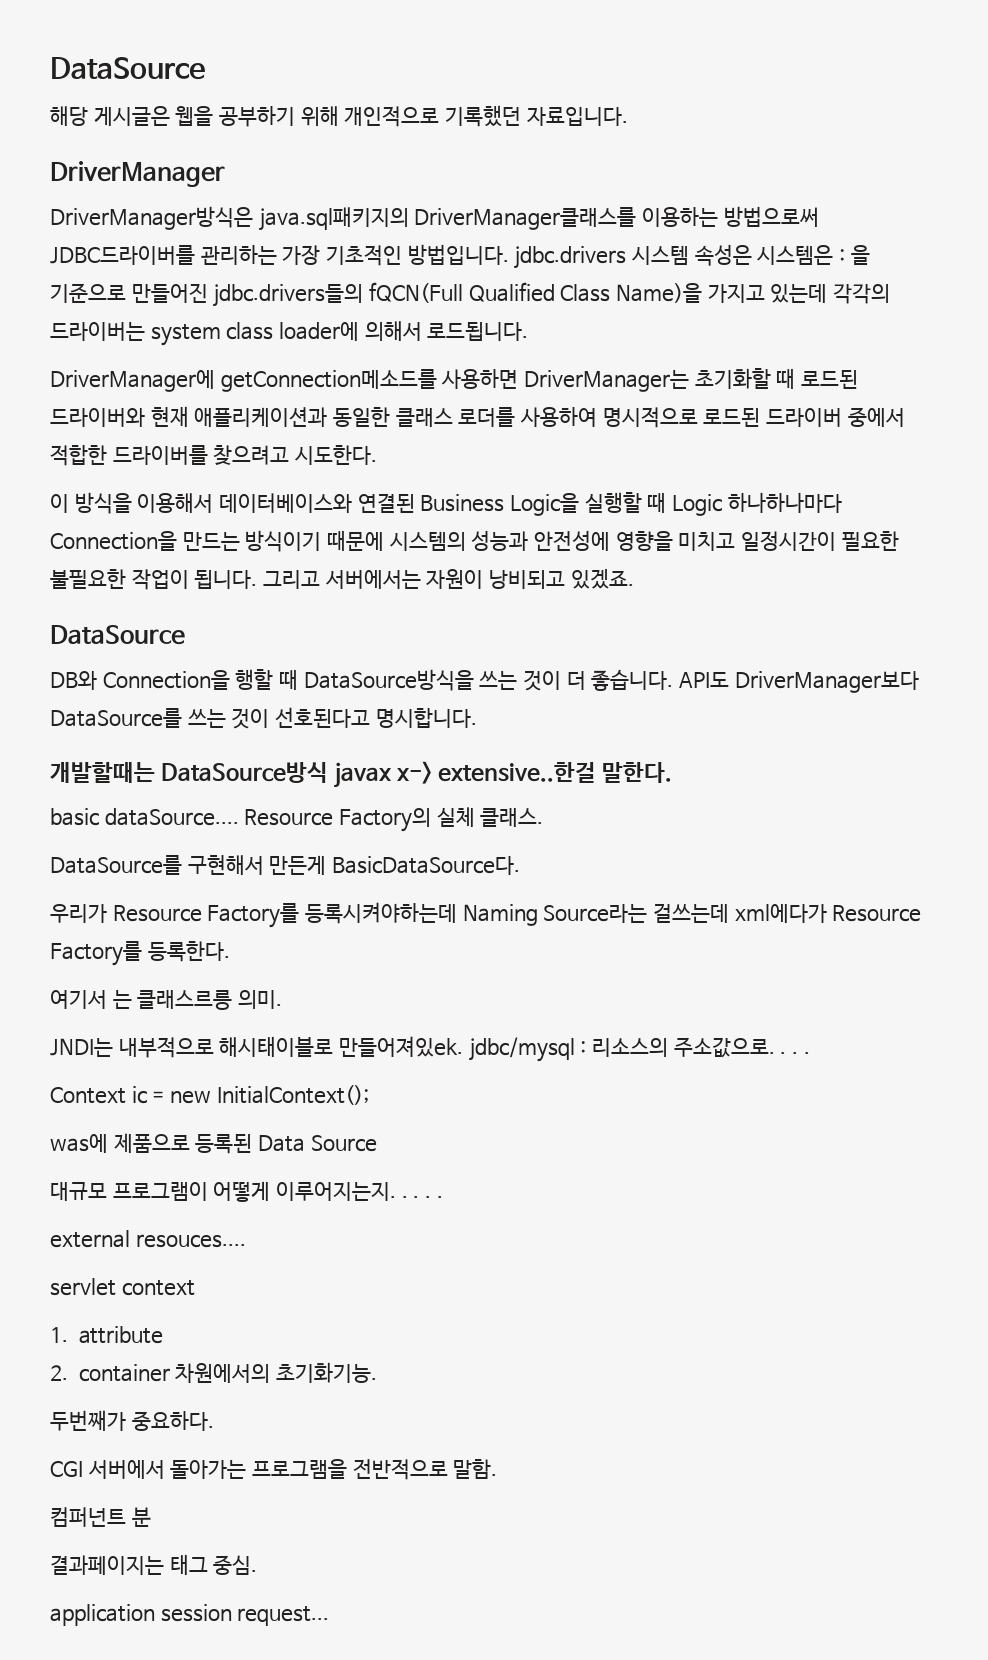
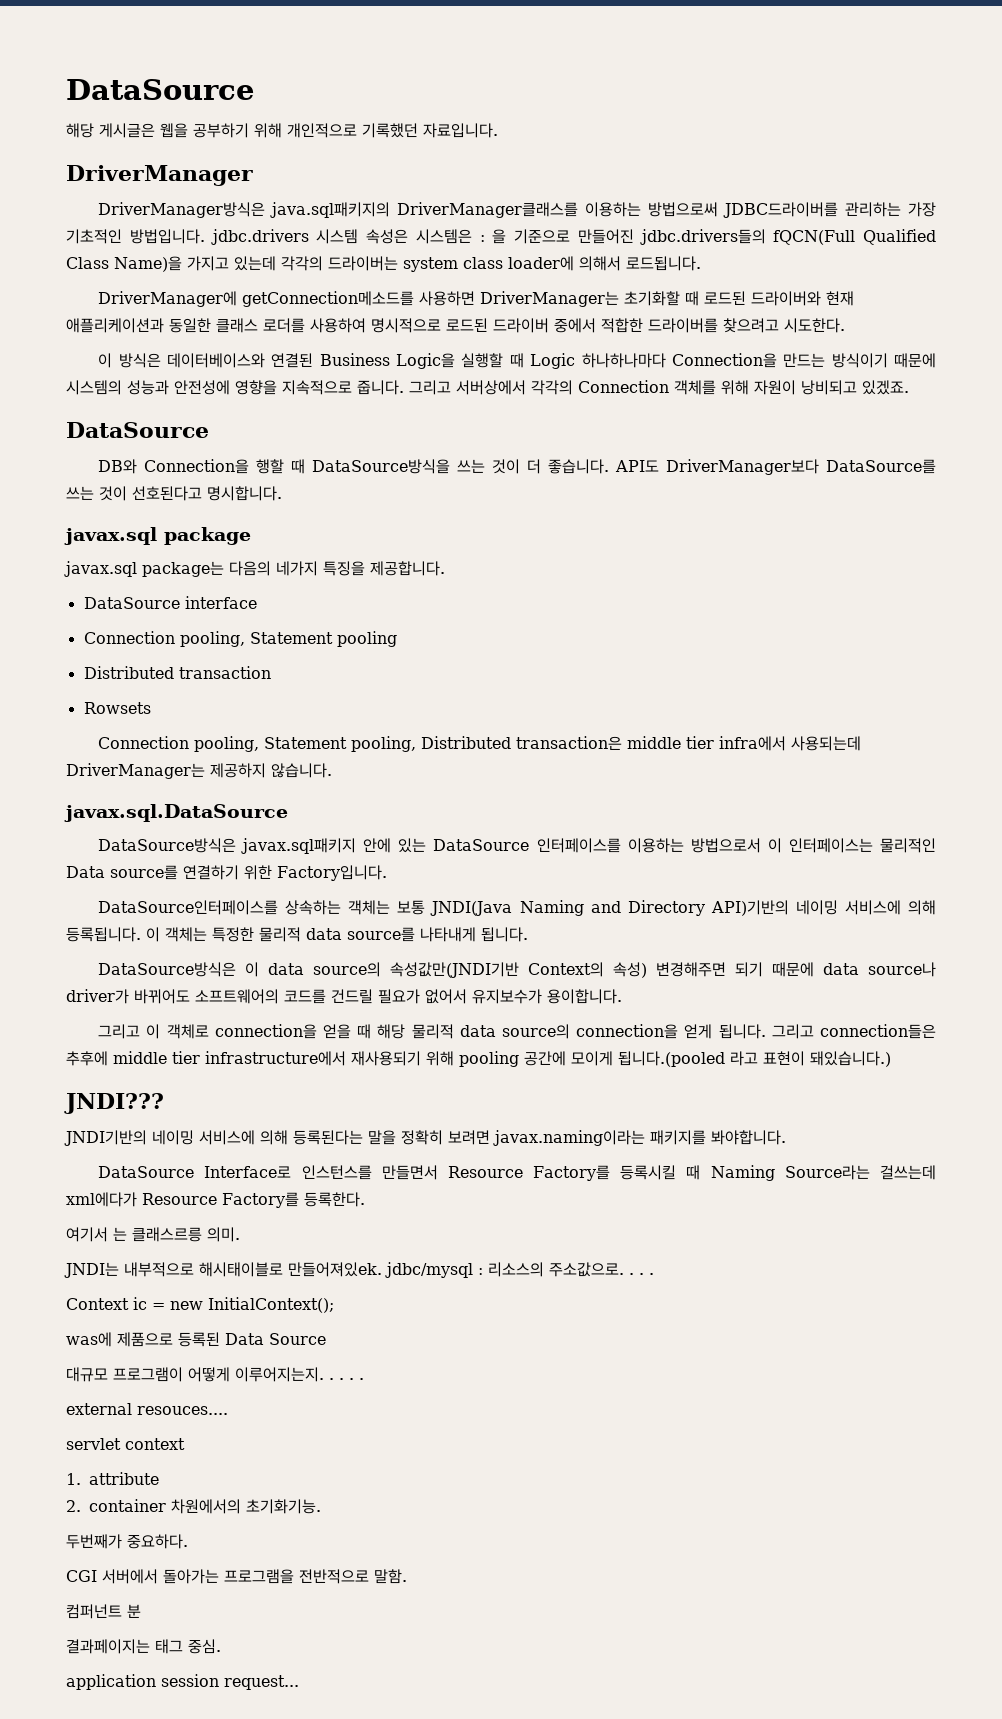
- 이 방식을 이용해서 데이터베이스와 연결된 Business Logic을 실행할 때 Logic 하나하나마다 Connection을 만드는 방식이기 때문에 시스템의 성능과 안전성에 영향을 미치고 일정시간이 필요한 불필요한 작업이 됩니다. 그리고 서버에서는 자원이 낭비되고 있겠죠.
+ 이 방식은 데이터베이스와 연결된 Business Logic을 실행할 때 Logic 하나하나마다 Connection을 만드는 방식이기 때문에 시스템의 성능과 안전성에 영향을 지속적으로 줍니다. 그리고 서버상에서 각각의 Connection 객체를 위해 자원이 낭비되고 있겠죠.
- 개발할때는 DataSource방식 javax x-> extensive..한걸 말한다.
- basic dataSource.... Resource Factory의 실체 클래스.
- DataSource를 구현해서 만든게 BasicDataSource다.
- 우리가 Resource Factory를 등록시켜야하는데 Naming Source라는 걸쓰는데 xml에다가 Resource Factory를 등록한다.
+ javax.sql package
+ javax.sql package는 다음의 네가지 특징을 제공합니다.
+ DataSource interface
+ Connection pooling, Statement pooling
+ Distributed transaction
+ Rowsets
+ Connection pooling, Statement pooling, Distributed transaction은 middle tier infra에서 사용되는데 DriverManager는 제공하지 않습니다.
+ javax.sql.DataSource
+ DataSource방식은 javax.sql패키지 안에 있는 DataSource 인터페이스를 이용하는 방법으로서 이 인터페이스는 물리적인 Data source를 연결하기 위한 Factory입니다.
+ DataSource인터페이스를 상속하는 객체는 보통 JNDI(Java Naming and Directory API)기반의 네이밍 서비스에 의해 등록됩니다. 이 객체는 특정한 물리적 data source를 나타내게 됩니다.
+ DataSource방식은 이 data source의 속성값만(JNDI기반 Context의 속성) 변경해주면 되기 때문에 data source나 driver가 바뀌어도 소프트웨어의 코드를 건드릴 필요가 없어서 유지보수가 용이합니다.
+ 그리고 이 객체로 connection을 얻을 때 해당 물리적 data source의 connection을 얻게 됩니다. 그리고 connection들은 추후에 middle tier infrastructure에서 재사용되기 위해 pooling 공간에 모이게 됩니다.(pooled 라고 표현이 돼있습니다.)
+ JNDI???
+ JNDI기반의 네이밍 서비스에 의해 등록된다는 말을 정확히 보려면 javax.naming이라는 패키지를 봐야합니다.
+ DataSource Interface로 인스턴스를 만들면서 Resource Factory를 등록시킬 때 Naming Source라는 걸쓰는데 xml에다가 Resource Factory를 등록한다.

